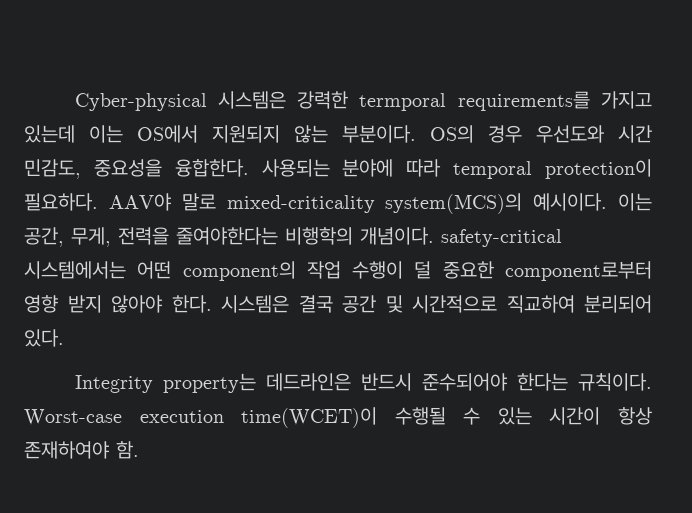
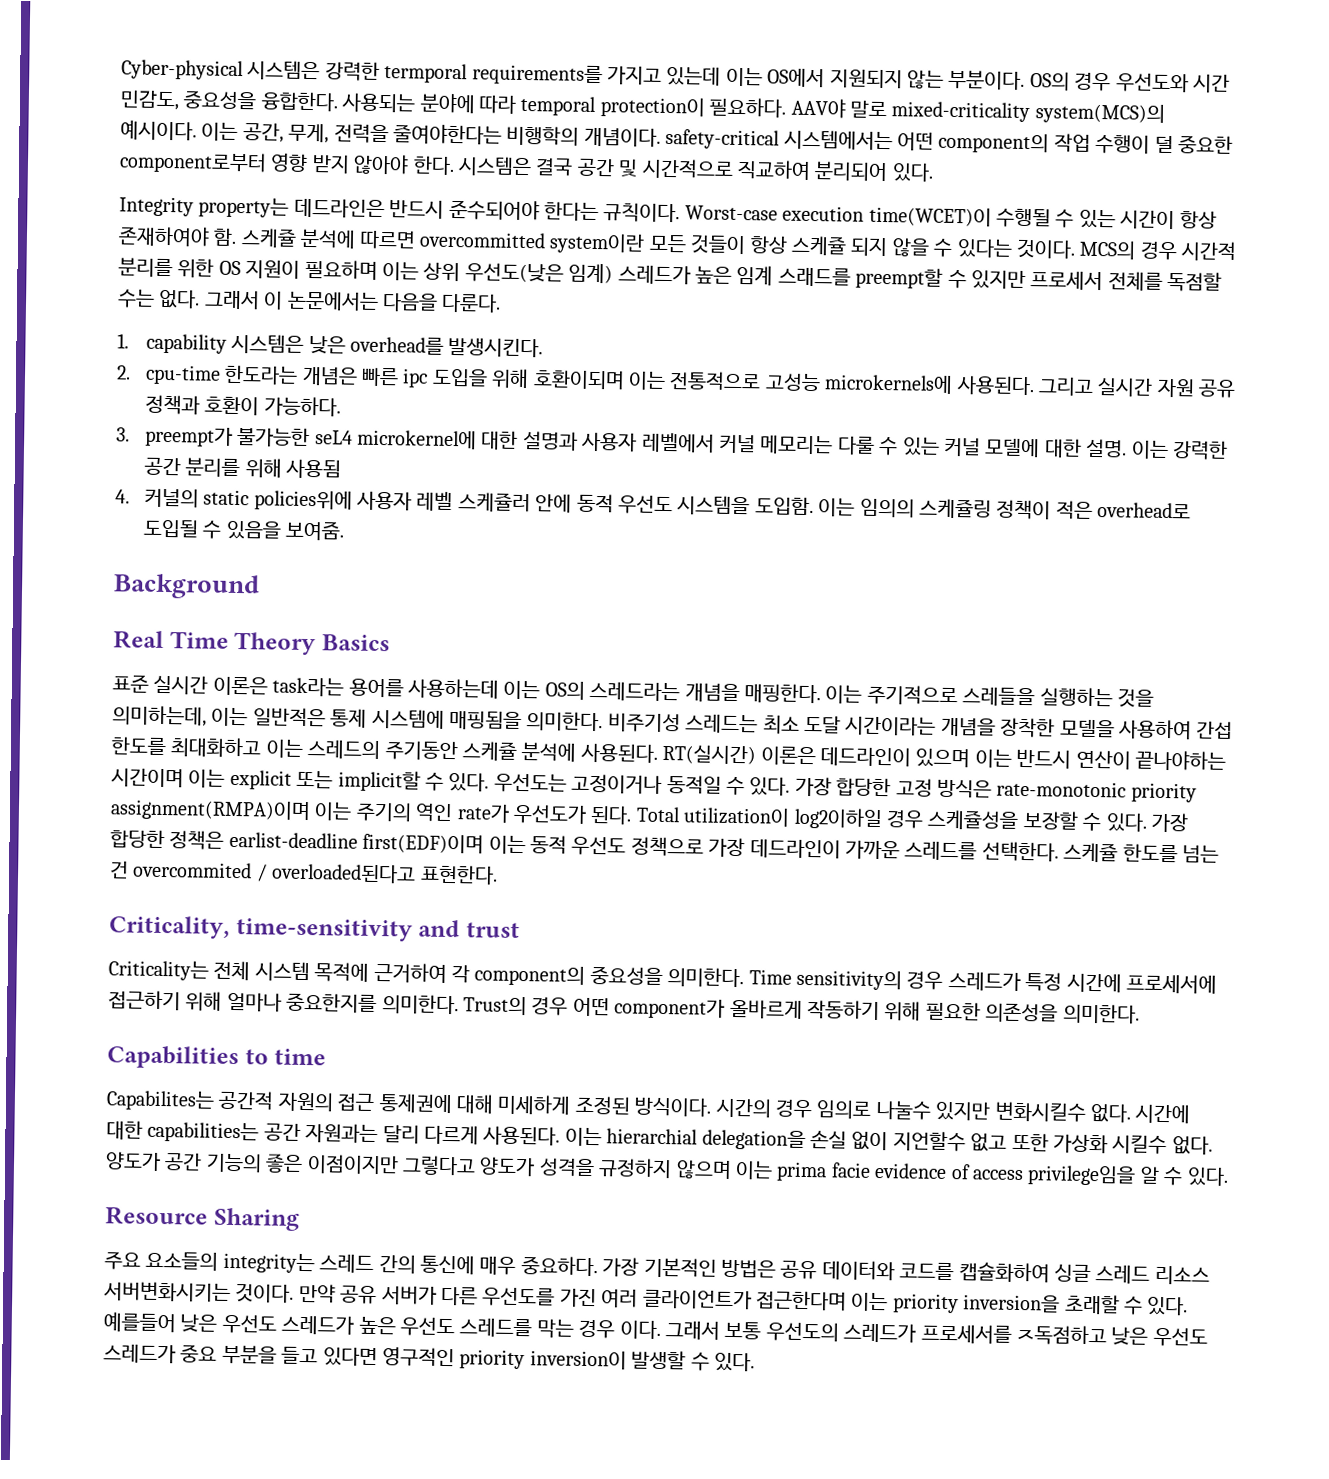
+ 스케쥴 분석에 따르면 overcommitted system이란 모든 것들이 항상 스케쥴 되지 않을 수 있다는 것이다. MCS의 경우 시간적 분리를 위한 OS 지원이 필요하며 이는 상위 우선도(낮은 임계) 스레드가 높은 임계 스래드를 preempt할 수 있지만 프로세서 전체를 독점할 수는 없다. 그래서 이 논문에서는 다음을 다룬다.
+ 1. capability 시스템은 낮은 overhead를 발생시킨다.
+ 2. cpu-time 한도라는 개념은 빠른 ipc 도입을 위해 호환이되며 이는 전통적으로 고성능 microkernels에 사용된다. 그리고 실시간 자원 공유 정책과 호환이 가능하다.
+ 3. preempt가 불가능한 seL4 microkernel에 대한 설명과 사용자 레벨에서 커널 메모리는 다룰 수 있는 커널 모델에 대한 설명. 이는 강력한 공간 분리를 위해 사용됨
+ 4. 커널의 static policies위에 사용자 레벨 스케쥴러 안에 동적 우선도 시스템을 도입함. 이는 임의의 스케쥴링 정책이 적은 overhead로 도입될 수 있음을 보여줌.
+ Background
+ Real Time Theory Basics
+ 표준 실시간 이론은 task라는 용어를 사용하는데 이는 OS의 스레드라는 개념을 매핑한다. 이는 주기적으로 스레들을 실행하는 것을 의미하는데, 이는 일반적은 통제 시스템에 매핑됨을 의미한다. 비주기성 스레드는 최소 도달 시간이라는 개념을 장착한 모델을 사용하여 간섭 한도를 최대화하고 이는 스레드의 주기동안 스케쥴 분석에 사용된다. RT(실시간) 이론은 데드라인이 있으며 이는 반드시 연산이 끝나야하는 시간이며 이는 explicit 또는 implicit할 수 있다. 우선도는 고정이거나 동적일 수 있다. 가장 합당한 고정 방식은 rate-monotonic priority assignment(RMPA)이며 이는 주기의 역인 rate가 우선도가 된다. Total utilization이 log2이하일 경우 스케쥴성을 보장할 수 있다. 가장 합당한 정책은 earlist-deadline first(EDF)이며 이는 동적 우선도 정책으로 가장 데드라인이 가까운 스레드를 선택한다. 스케쥴 한도를 넘는 건 overcommited / overloaded된다고 표현한다.
+ Criticality, time-sensitivity and trust
+ Criticality는 전체 시스템 목적에 근거하여 각 component의 중요성을 의미한다. Time sensitivity의 경우 스레드가 특정 시간에 프로세서에 접근하기 위해 얼마나 중요한지를 의미한다. Trust의 경우 어떤 component가 올바르게 작동하기 위해 필요한 의존성을 의미한다.
+ Capabilities to time
+ Capabilites는 공간적 자원의 접근 통제권에 대해 미세하게 조정된 방식이다. 시간의 경우 임의로 나눌수 있지만 변화시킬수 없다. 시간에 대한 capabilities는 공간 자원과는 달리 다르게 사용된다. 이는 hierarchial delegation을 손실 없이 지언할수 없고 또한 가상화 시킬수 없다. 양도가 공간 기능의 좋은 이점이지만 그렇다고 양도가 성격을 규정하지 않으며 이는 prima facie evidence of access privilege임을 알 수 있다.
+ Resource Sharing
+ 주요 요소들의 integrity는 스레드 간의 통신에 매우 중요하다. 가장 기본적인 방법은 공유 데이터와 코드를 캡슐화하여 싱글 스레드 리소스 서버변화시키는 것이다. 만약 공유 서버가 다른 우선도를 가진 여러 클라이언트가 접근한다며 이는 priority inversion을 초래할 수 있다. 예를들어 낮은 우선도 스레드가 높은 우선도 스레드를 막는 경우 이다. 그래서 보통 우선도의 스레드가 프로세서를 ㅈ독점하고 낮은 우선도 스레드가 중요 부분을 들고 있다면 영구적인 priority inversion이 발생할 수 있다.

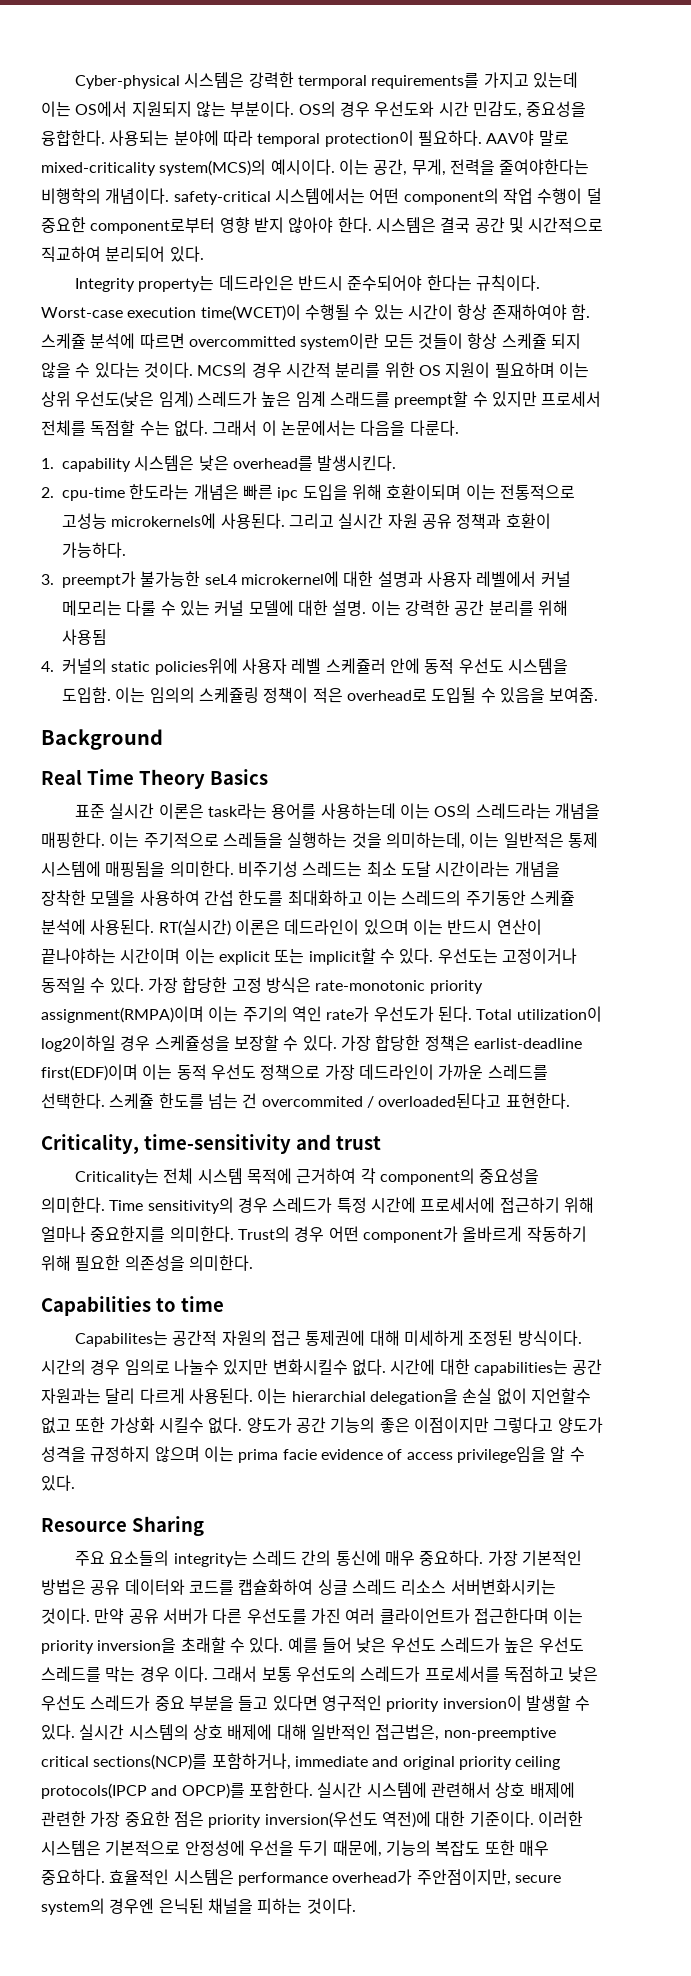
- 예를들어 낮은 우선도 스레드가 높은 우선도 스레드를 막는 경우 이다.
+ 예를 들어 낮은 우선도 스레드가 높은 우선도 스레드를 막는 경우 이다.
- 그래서 보통 우선도의 스레드가 프로세서를 ㅈ독점하고 낮은 우선도 스레드가 중요 부분을 들고 있다면 영구적인 priority inversion이 발생할 수 있다.
+ 그래서 보통 우선도의 스레드가 프로세서를 독점하고 낮은 우선도 스레드가 중요 부분을 들고 있다면 영구적인 priority inversion이 발생할 수 있다.
+ 실시간 시스템의 상호 배제에 대해 일반적인 접근법은, non-preemptive critical sections(NCP)를 포함하거나, immediate and original priority ceiling protocols(IPCP and OPCP)를 포함한다. 실시간 시스템에 관련해서 상호 배제에 관련한 가장 중요한 점은 priority inversion(우선도 역전)에 대한 기준이다. 이러한 시스템은 기본적으로 안정성에 우선을 두기 때문에, 기능의 복잡도 또한 매우 중요하다. 효율적인 시스템은 performance overhead가 주안점이지만, secure system의 경우엔 은닉된 채널을 피하는 것이다.

